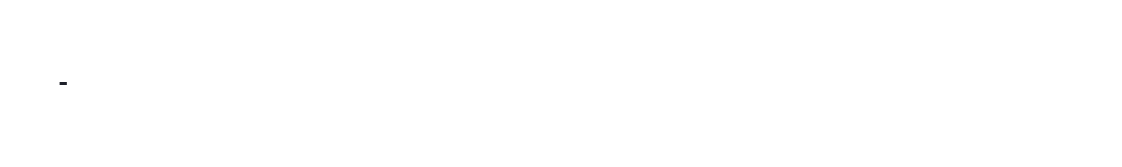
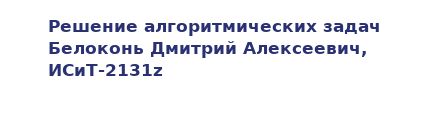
- -
+ Решение алгоритмических задач Белоконь Дмитрий Алексеевич, ИСиТ-2131z

